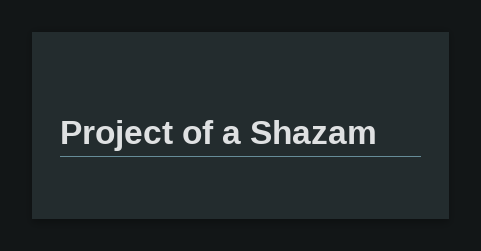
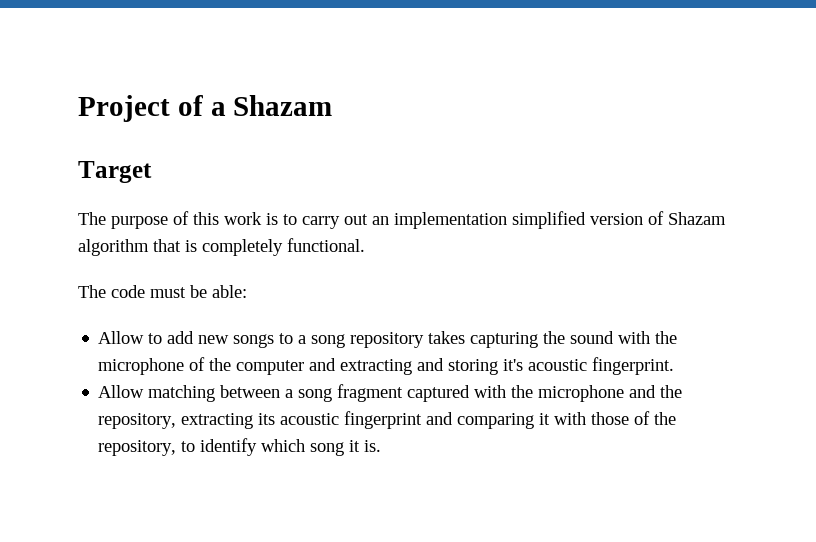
+ Target
+ The purpose of this work is to carry out an implementation simplified version of Shazam algorithm that is completely functional.
+ The code must be able:
+ Allow to add new songs to a song repository takes capturing the sound with the microphone of the computer and extracting and storing it's acoustic fingerprint.
+ Allow matching between a song fragment captured with the microphone and the repository, extracting its acoustic fingerprint and comparing it with those of the repository, to identify which song it is.

